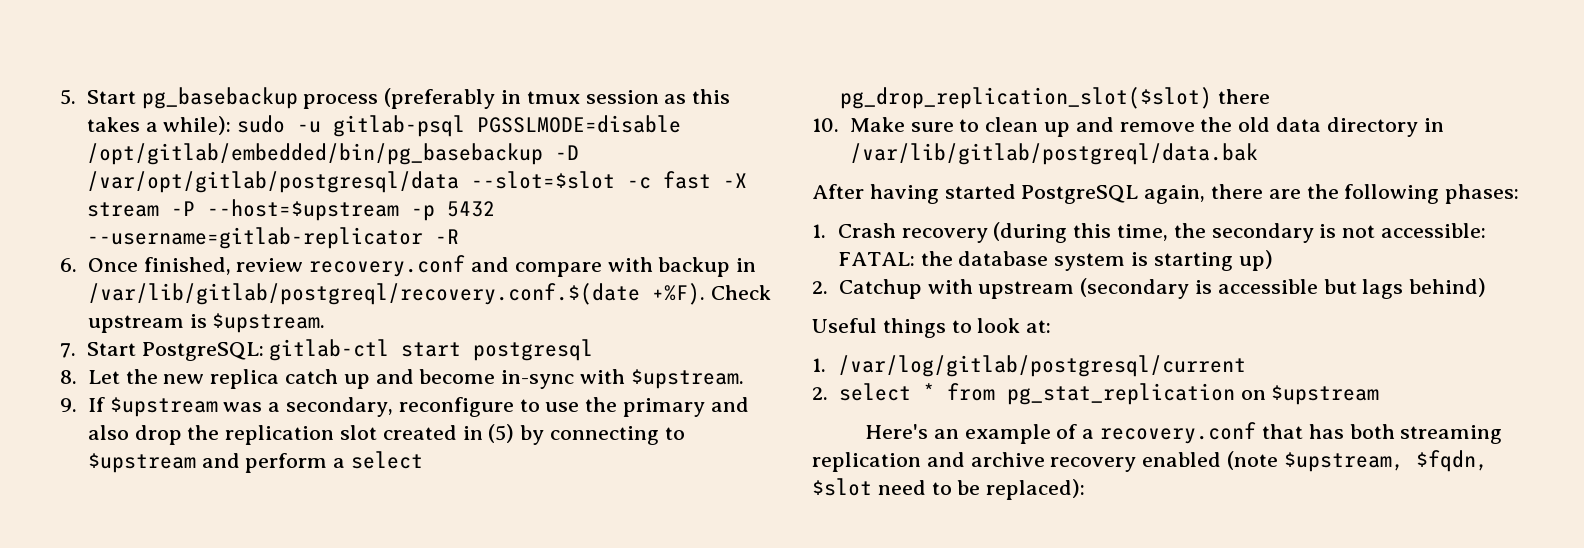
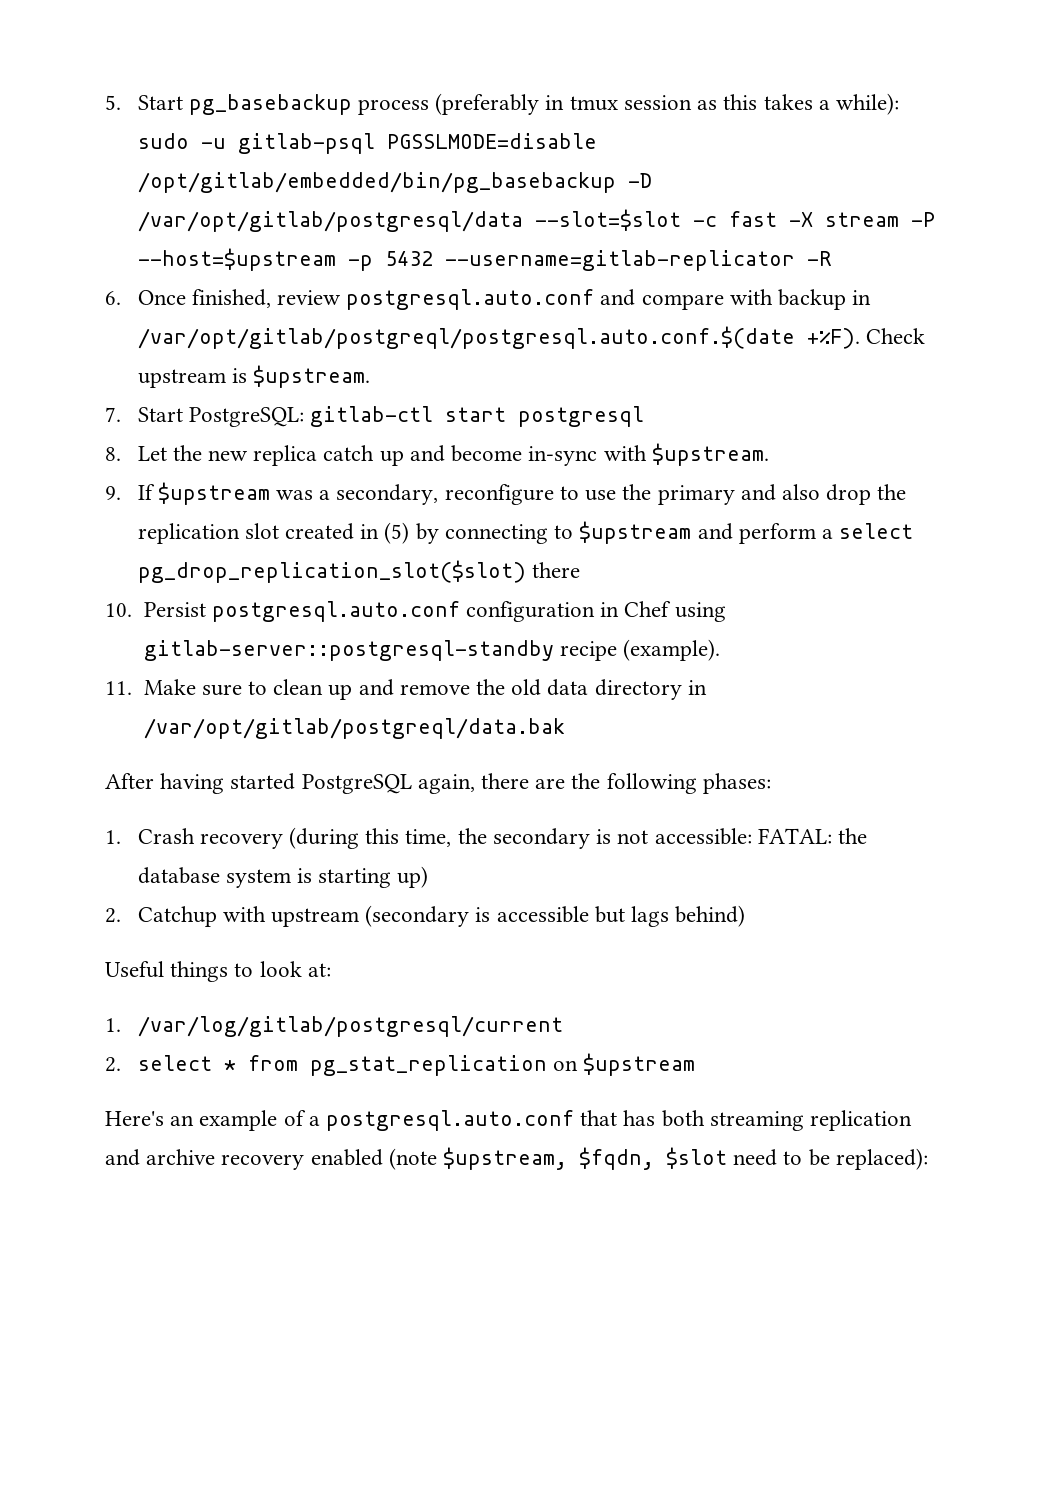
- 6. Once finished, review recovery.conf and compare with backup in /var/lib/gitlab/postgreql/recovery.conf.$(date +%F).
+ 6. Once finished, review postgresql.auto.conf and compare with backup in /var/opt/gitlab/postgreql/postgresql.auto.conf.$(date +%F).
- 10. Make sure to clean up and remove the old data directory in /var/lib/gitlab/postgreql/data.bak
+ 10. Persist postgresql.auto.conf configuration in Chef using gitlab-server::postgresql-standby recipe (example).
+ 11. Make sure to clean up and remove the old data directory in /var/opt/gitlab/postgreql/data.bak
- Here's an example of a recovery.conf that has both streaming replication and archive recovery enabled (note $upstream, $fqdn, $slot need to be replaced):
+ Here's an example of a postgresql.auto.conf that has both streaming replication and archive recovery enabled (note $upstream, $fqdn, $slot need to be replaced):

